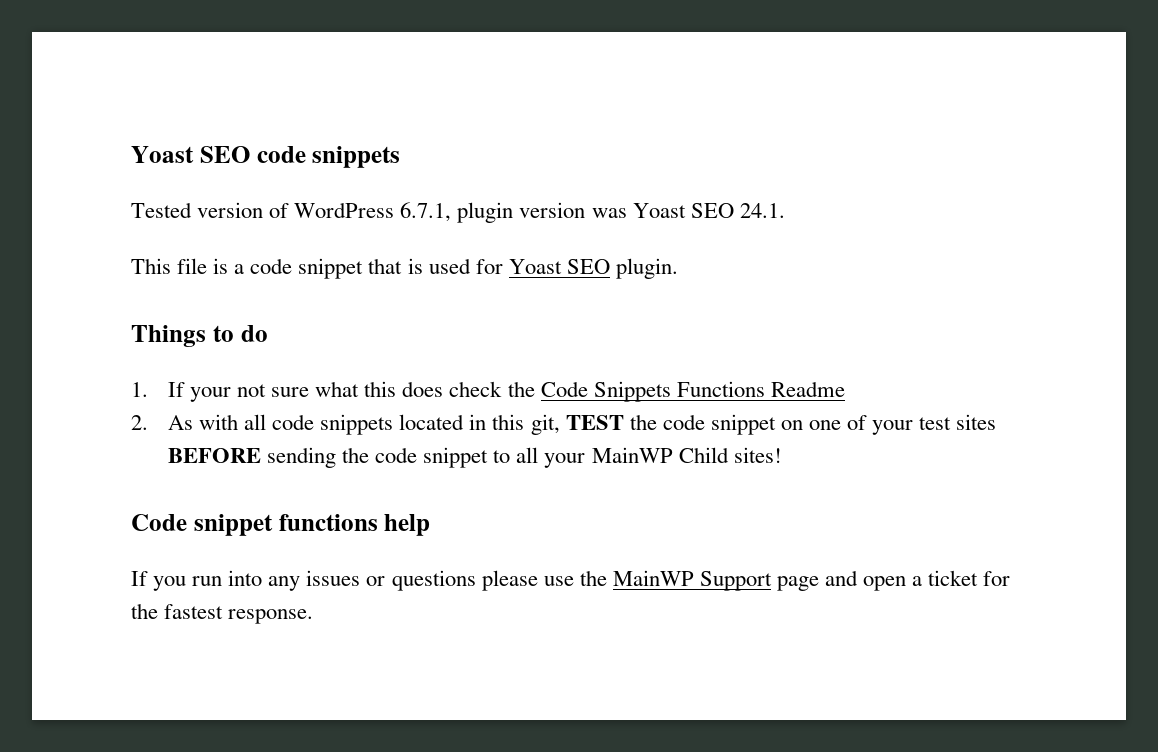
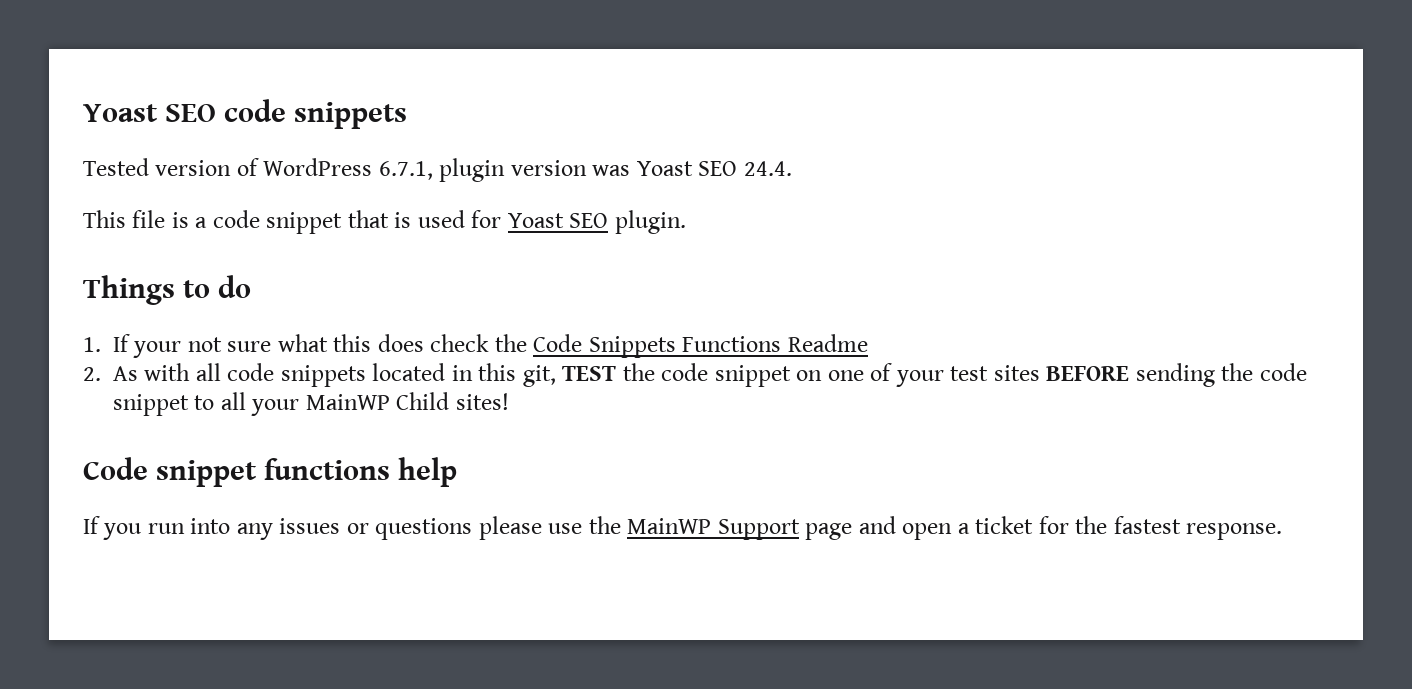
- Tested version of WordPress 6.7.1, plugin version was Yoast SEO 24.1.
+ Tested version of WordPress 6.7.1, plugin version was Yoast SEO 24.4.

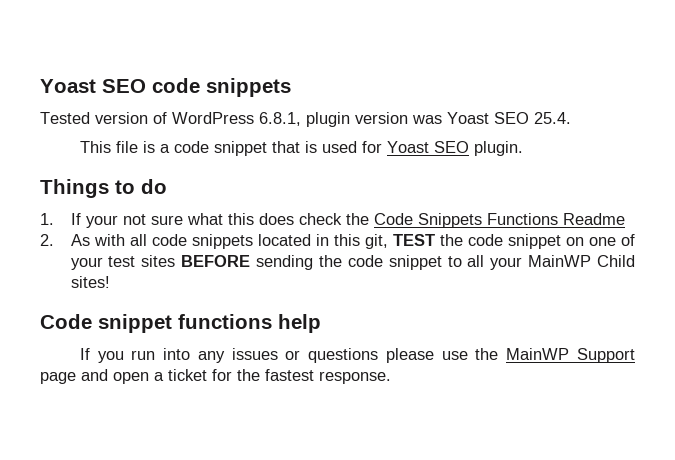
- Tested version of WordPress 6.7.1, plugin version was Yoast SEO 24.4.
+ Tested version of WordPress 6.8.1, plugin version was Yoast SEO 25.4.

